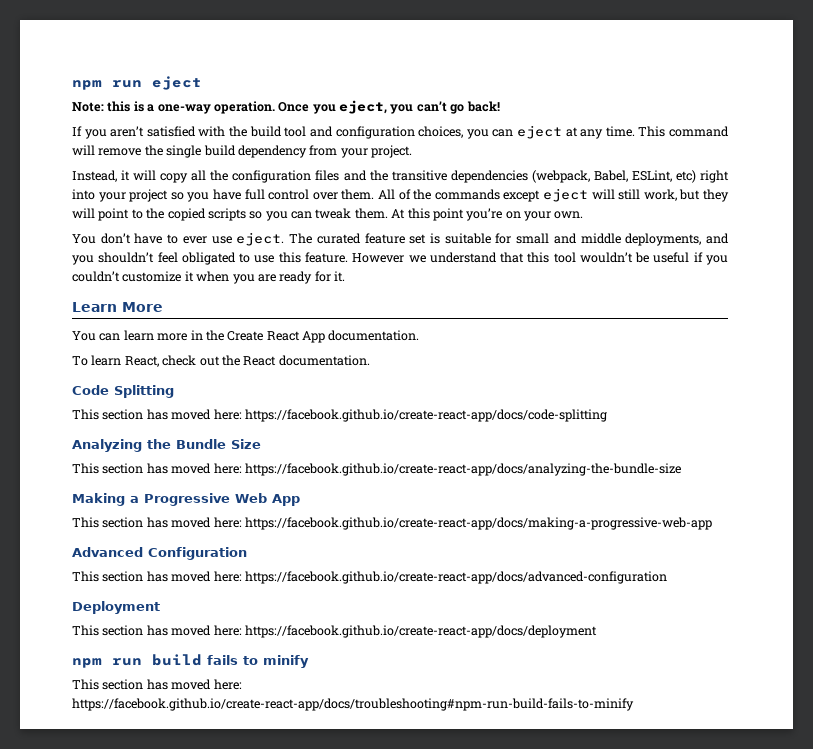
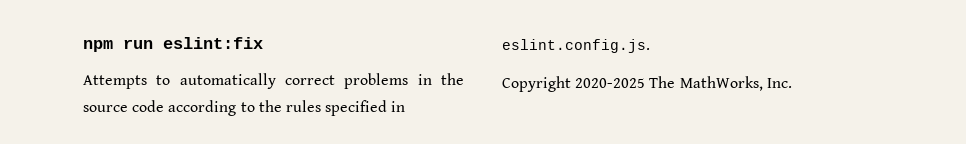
- npm run eject
- Note: this is a one-way operation. Once you eject, you can’t go back!
- If you aren’t satisfied with the build tool and configuration choices, you can eject at any time. This command will remove the single build dependency from your project.
- Instead, it will copy all the configuration files and the transitive dependencies (webpack, Babel, ESLint, etc) right into your project so you have full control over them. All of the commands except eject will still work, but they will point to the copied scripts so you can tweak them. At this point you’re on your own.
- You don’t have to ever use eject. The curated feature set is suitable for small and middle deployments, and you shouldn’t feel obligated to use this feature. However we understand that this tool wouldn’t be useful if you couldn’t customize it when you are ready for it.
- Learn More
- You can learn more in the Create React App documentation.
- To learn React, check out the React documentation.
- Code Splitting
- This section has moved here: https://facebook.github.io/create-react-app/docs/code-splitting
- Analyzing the Bundle Size
- This section has moved here: https://facebook.github.io/create-react-app/docs/analyzing-the-bundle-size
- Making a Progressive Web App
- This section has moved here: https://facebook.github.io/create-react-app/docs/making-a-progressive-web-app
- Advanced Configuration
- This section has moved here: https://facebook.github.io/create-react-app/docs/advanced-configuration
- Deployment
- This section has moved here: https://facebook.github.io/create-react-app/docs/deployment
- npm run build fails to minify
- This section has moved here: https://facebook.github.io/create-react-app/docs/troubleshooting#npm-run-build-fails-to-minify
+ npm run eslint:fix
+ Attempts to automatically correct problems in the source code according to the rules specified in eslint.config.js.
+ Copyright 2020-2025 The MathWorks, Inc.

